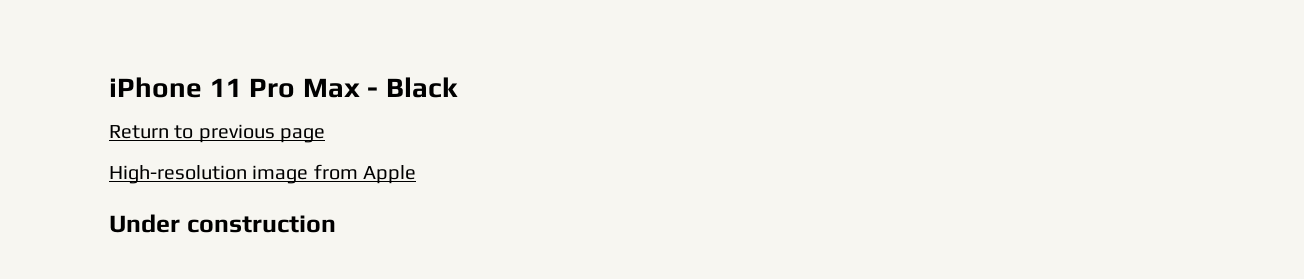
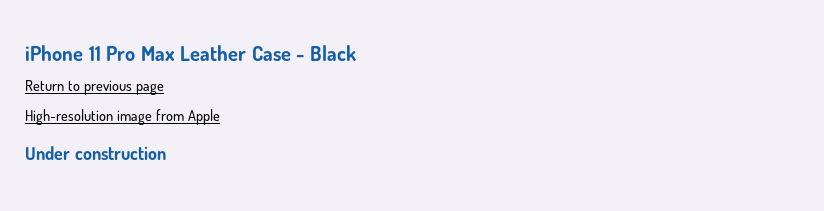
- iPhone 11 Pro Max - Black
+ iPhone 11 Pro Max Leather Case - Black

